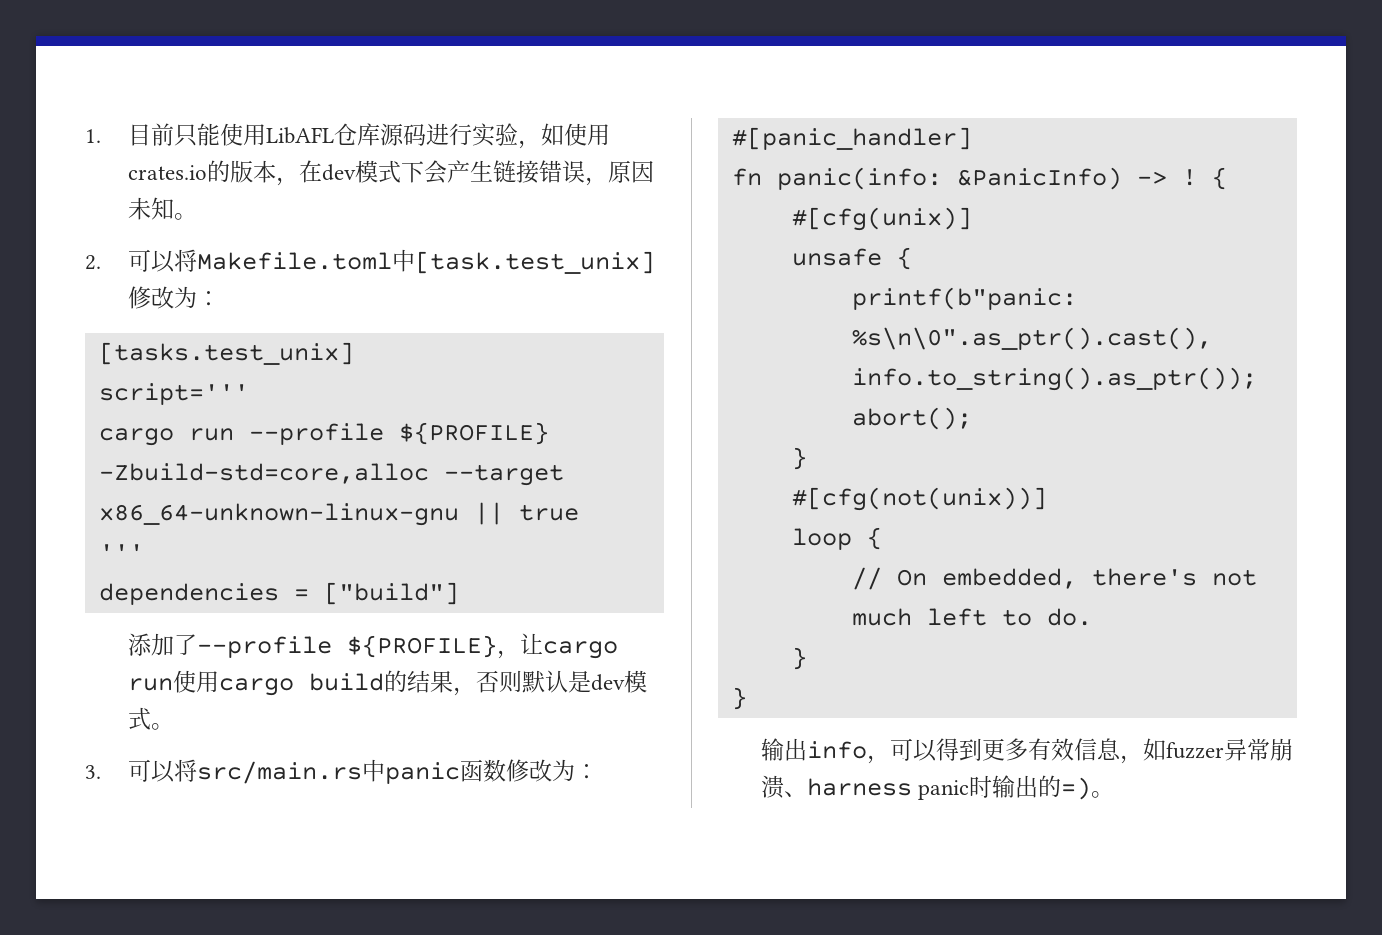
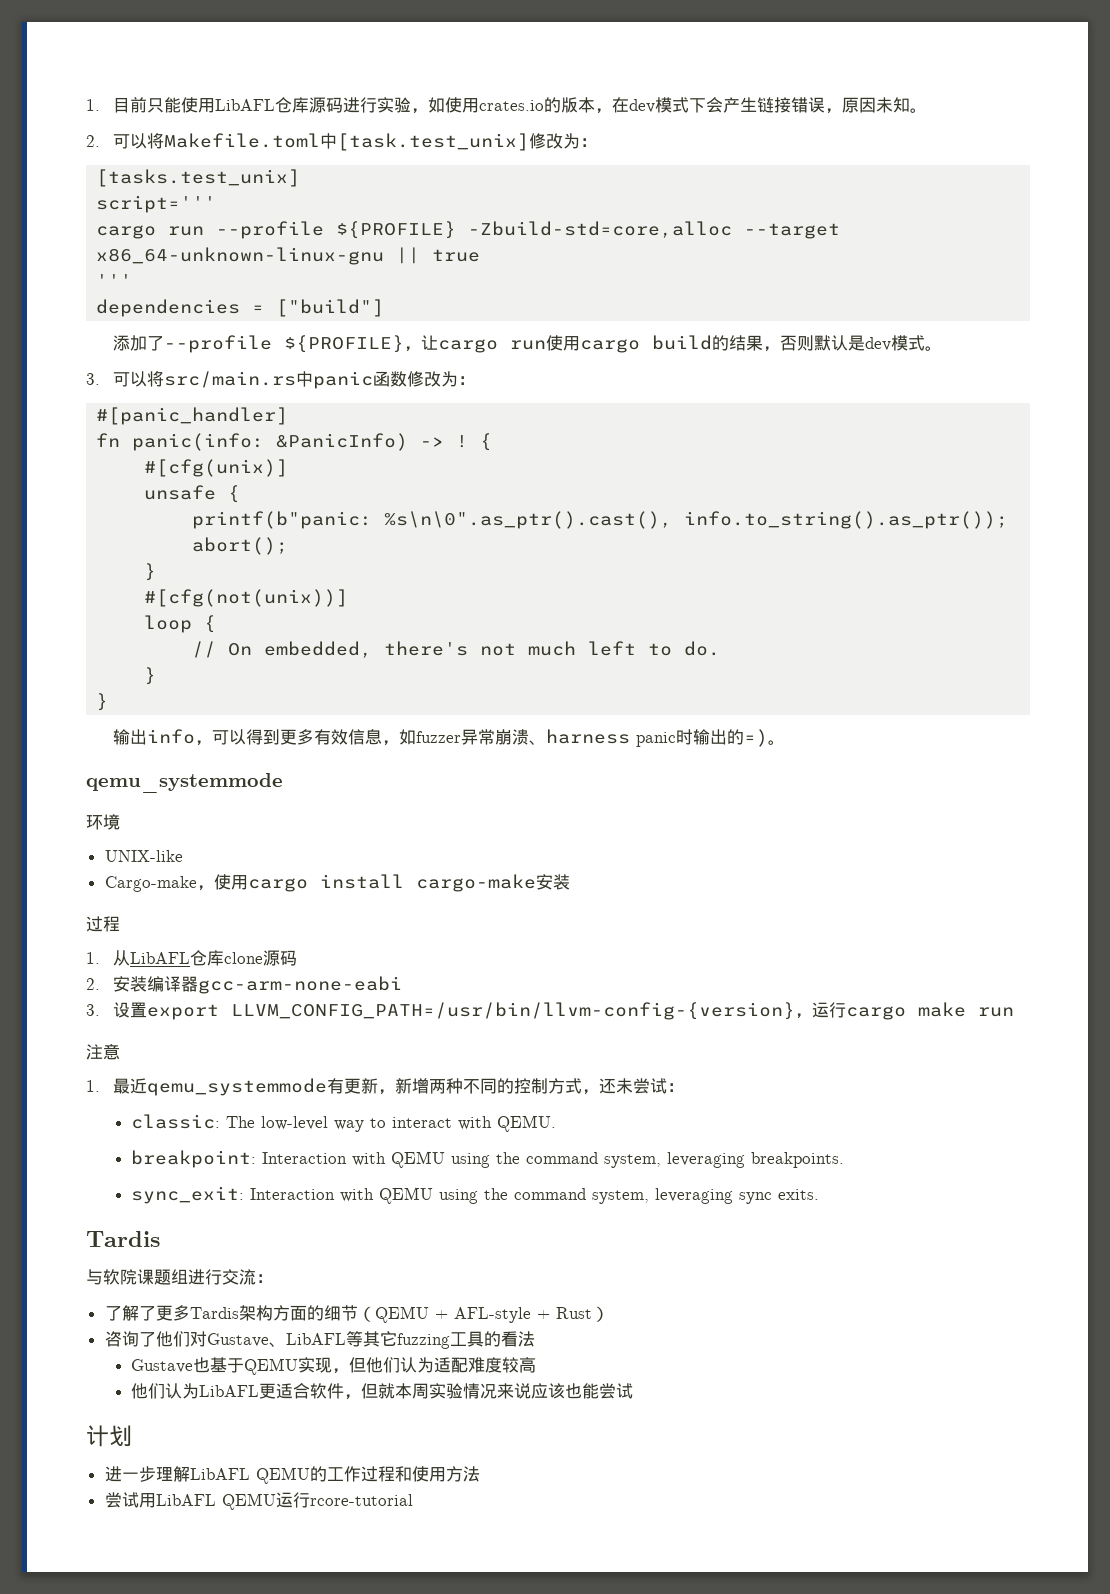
  输出info，可以得到更多有效信息，如fuzzer异常崩溃、harness panic时输出的=)。
+ qemu_systemmode
+ 环境
+ UNIX-like
+ Cargo-make，使用cargo install cargo-make安装
+ 过程
+ 1.从LibAFL仓库clone源码
+ 2.安装编译器gcc-arm-none-eabi
+ 3.设置export LLVM_CONFIG_PATH=/usr/bin/llvm-config-{version}，运行cargo make run
+ 注意
+ 1.最近qemu_systemmode有更新，新增两种不同的控制方式，还未尝试：
+ classic: The low-level way to interact with QEMU.
+ breakpoint: Interaction with QEMU using the command system, leveraging breakpoints.
+ sync_exit: Interaction with QEMU using the command system, leveraging sync exits.
+ Tardis
+ 与软院课题组进行交流：
+ 了解了更多Tardis架构方面的细节（QEMU + AFL-style + Rust）
+ 咨询了他们对Gustave、LibAFL等其它fuzzing工具的看法
+ Gustave也基于QEMU实现，但他们认为适配难度较高
+ 他们认为LibAFL更适合软件，但就本周实验情况来说应该也能尝试
+ 计划
+ 进一步理解LibAFL QEMU的工作过程和使用方法
+ 尝试用LibAFL QEMU运行rcore-tutorial

